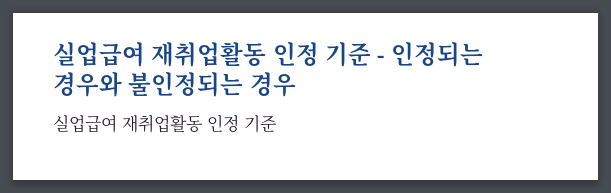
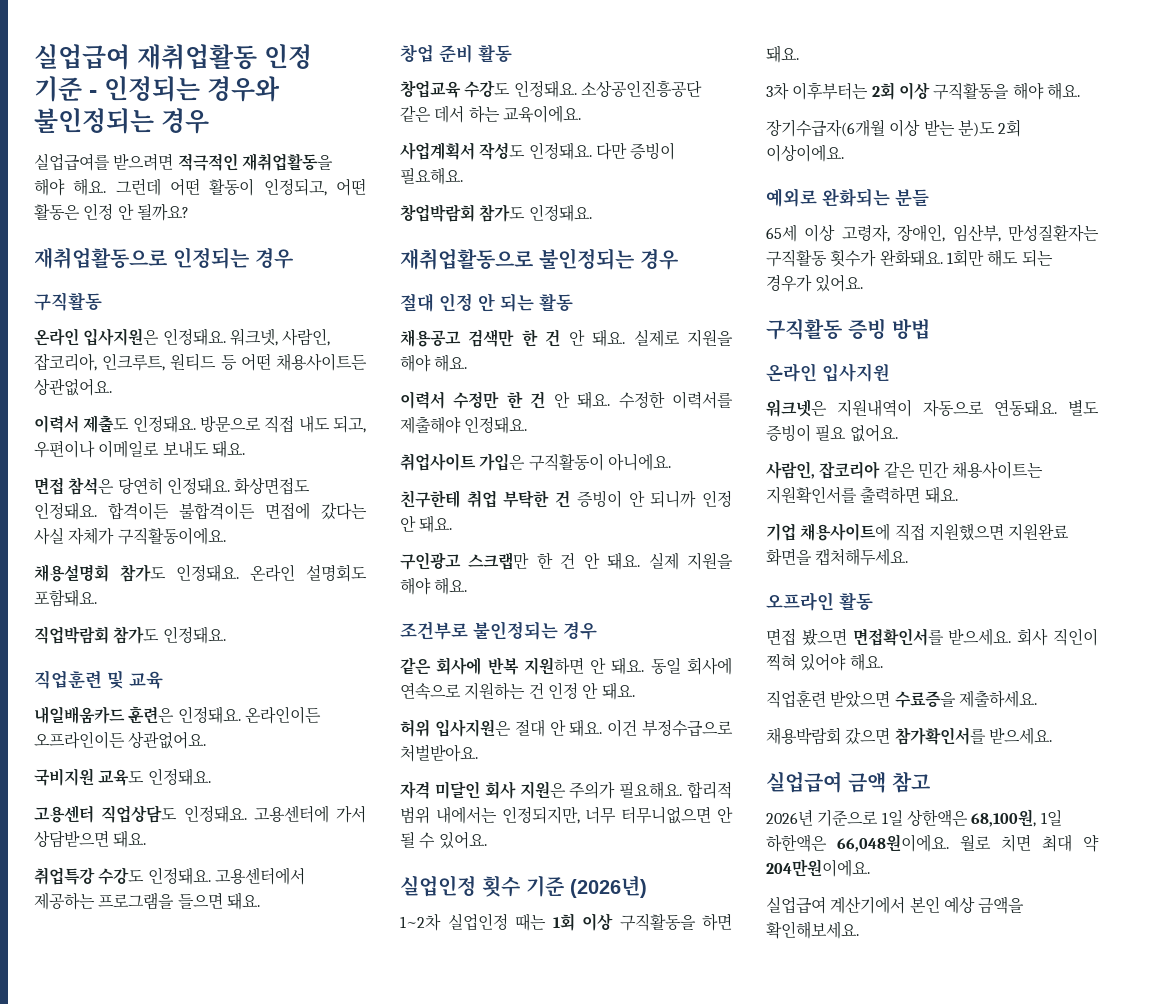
  실업급여 재취업활동 인정 기준 - 인정되는 경우와 불인정되는 경우
- 실업급여 재취업활동 인정 기준
+ 실업급여를 받으려면 적극적인 재취업활동을 해야 해요. 그런데 어떤 활동이 인정되고, 어떤 활동은 인정 안 될까요?
+ 재취업활동으로 인정되는 경우
+ 구직활동
+ 온라인 입사지원은 인정돼요. 워크넷, 사람인, 잡코리아, 인크루트, 원티드 등 어떤 채용사이트든 상관없어요.
+ 이력서 제출도 인정돼요. 방문으로 직접 내도 되고, 우편이나 이메일로 보내도 돼요.
+ 면접 참석은 당연히 인정돼요. 화상면접도 인정돼요. 합격이든 불합격이든 면접에 갔다는 사실 자체가 구직활동이에요.
+ 채용설명회 참가도 인정돼요. 온라인 설명회도 포함돼요.
+ 직업박람회 참가도 인정돼요.
+ 직업훈련 및 교육
+ 내일배움카드 훈련은 인정돼요. 온라인이든 오프라인이든 상관없어요.
+ 국비지원 교육도 인정돼요.
+ 고용센터 직업상담도 인정돼요. 고용센터에 가서 상담받으면 돼요.
+ 취업특강 수강도 인정돼요. 고용센터에서 제공하는 프로그램을 들으면 돼요.
+ 창업 준비 활동
+ 창업교육 수강도 인정돼요. 소상공인진흥공단 같은 데서 하는 교육이에요.
+ 사업계획서 작성도 인정돼요. 다만 증빙이 필요해요.
+ 창업박람회 참가도 인정돼요.
+ 재취업활동으로 불인정되는 경우
+ 절대 인정 안 되는 활동
+ 채용공고 검색만 한 건 안 돼요. 실제로 지원을 해야 해요.
+ 이력서 수정만 한 건 안 돼요. 수정한 이력서를 제출해야 인정돼요.
+ 취업사이트 가입은 구직활동이 아니에요.
+ 친구한테 취업 부탁한 건 증빙이 안 되니까 인정 안 돼요.
+ 구인광고 스크랩만 한 건 안 돼요. 실제 지원을 해야 해요.
+ 조건부로 불인정되는 경우
+ 같은 회사에 반복 지원하면 안 돼요. 동일 회사에 연속으로 지원하는 건 인정 안 돼요.
+ 허위 입사지원은 절대 안 돼요. 이건 부정수급으로 처벌받아요.
+ 자격 미달인 회사 지원은 주의가 필요해요. 합리적 범위 내에서는 인정되지만, 너무 터무니없으면 안 될 수 있어요.
+ 실업인정 횟수 기준 (2026년)
+ 1~2차 실업인정 때는 1회 이상 구직활동을 하면 돼요.
+ 3차 이후부터는 2회 이상 구직활동을 해야 해요.
+ 장기수급자(6개월 이상 받는 분)도 2회 이상이에요.
+ 예외로 완화되는 분들
+ 65세 이상 고령자, 장애인, 임산부, 만성질환자는 구직활동 횟수가 완화돼요. 1회만 해도 되는 경우가 있어요.
+ 구직활동 증빙 방법
+ 온라인 입사지원
+ 워크넷은 지원내역이 자동으로 연동돼요. 별도 증빙이 필요 없어요.
+ 사람인, 잡코리아 같은 민간 채용사이트는 지원확인서를 출력하면 돼요.
+ 기업 채용사이트에 직접 지원했으면 지원완료 화면을 캡처해두세요.
+ 오프라인 활동
+ 면접 봤으면 면접확인서를 받으세요. 회사 직인이 찍혀 있어야 해요.
+ 직업훈련 받았으면 수료증을 제출하세요.
+ 채용박람회 갔으면 참가확인서를 받으세요.
+ 실업급여 금액 참고
+ 2026년 기준으로 1일 상한액은 68,100원, 1일 하한액은 66,048원이에요. 월로 치면 최대 약 204만원이에요.
+ 실업급여 계산기에서 본인 예상 금액을 확인해보세요.

